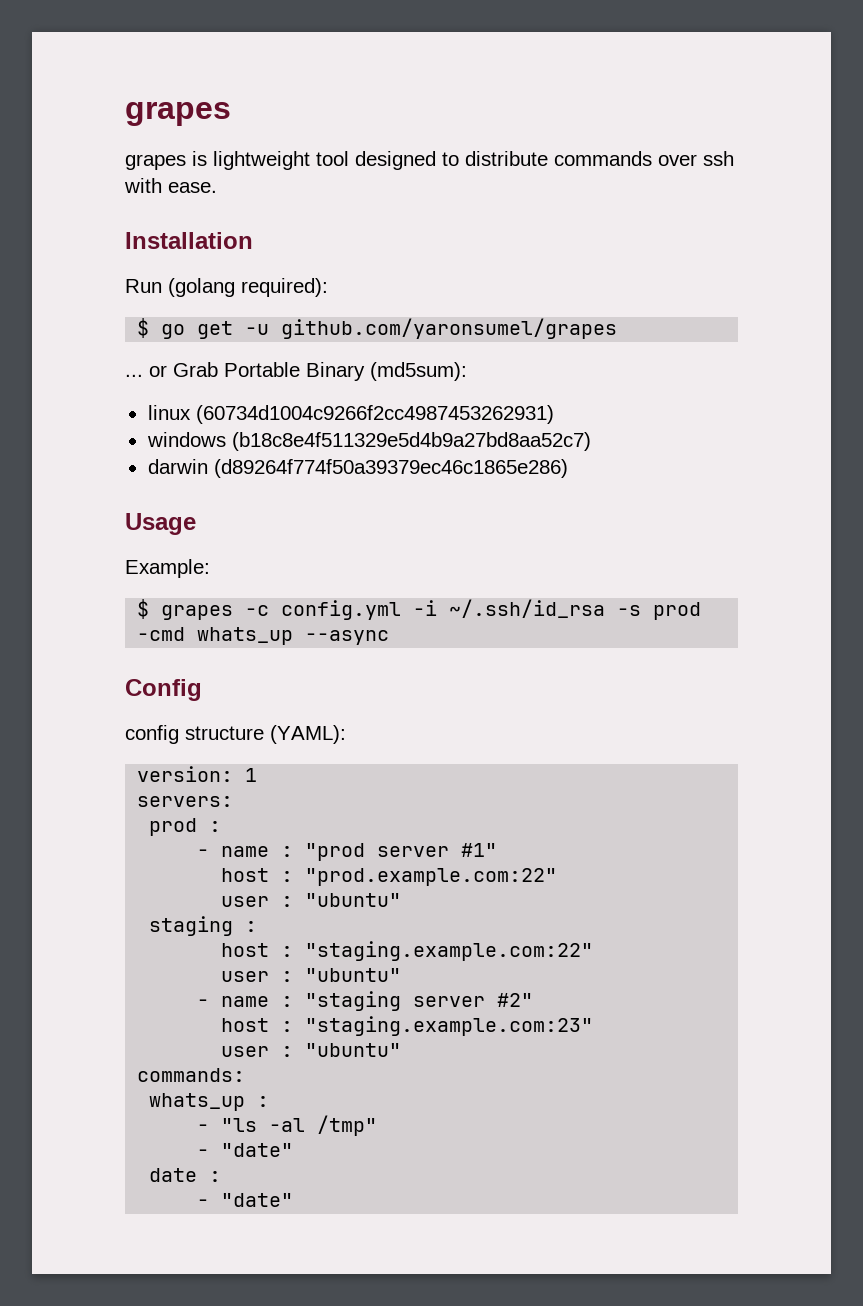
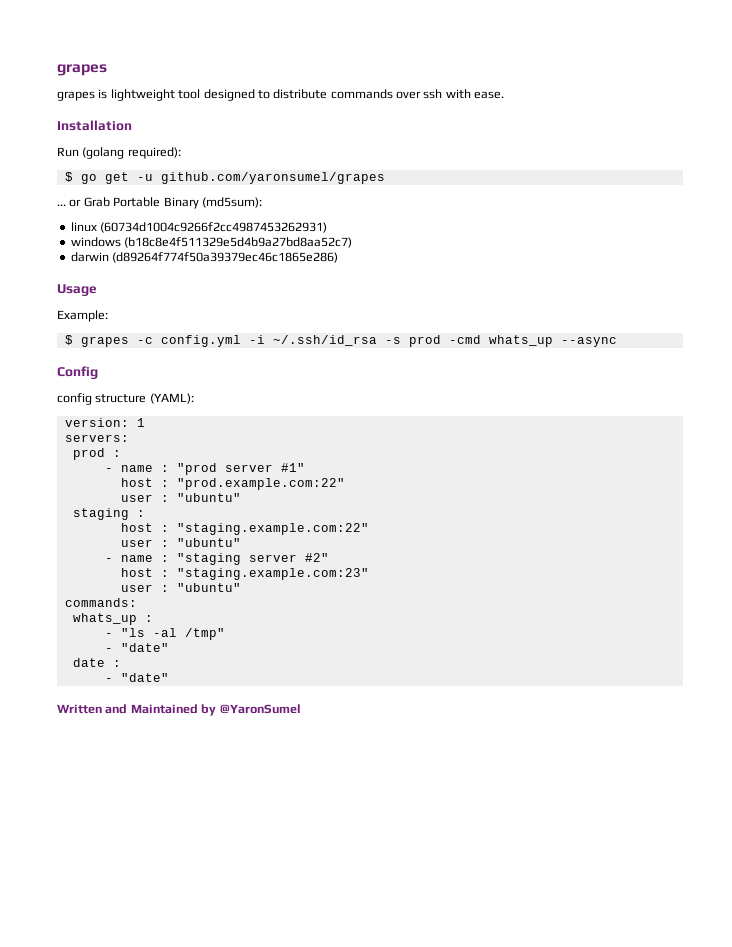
+ Written and Maintained by @YaronSumel

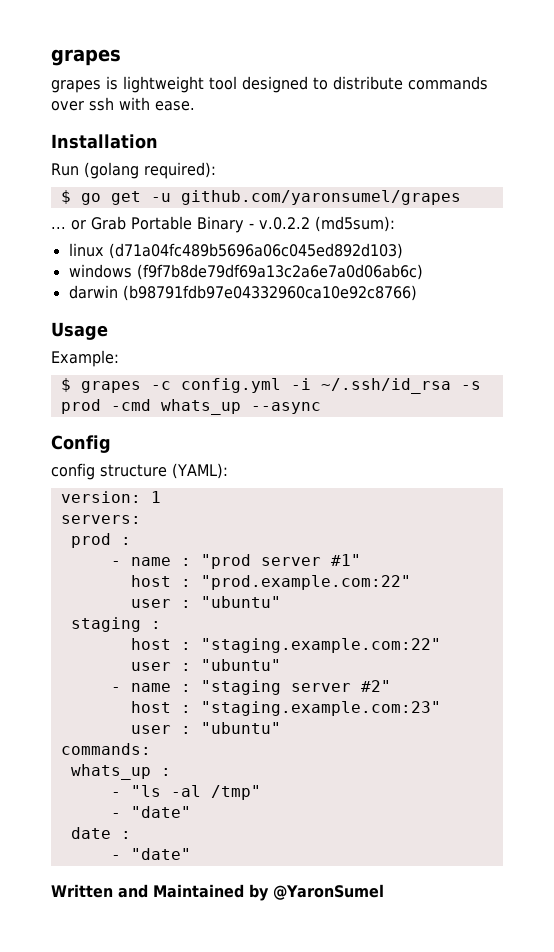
- ... or Grab Portable Binary (md5sum):
+ ... or Grab Portable Binary - v.0.2.2 (md5sum):
- linux (60734d1004c9266f2cc4987453262931)
+ linux (d71a04fc489b5696a06c045ed892d103)
- windows (b18c8e4f511329e5d4b9a27bd8aa52c7)
+ windows (f9f7b8de79df69a13c2a6e7a0d06ab6c)
- darwin (d89264f774f50a39379ec46c1865e286)
+ darwin (b98791fdb97e04332960ca10e92c8766)

